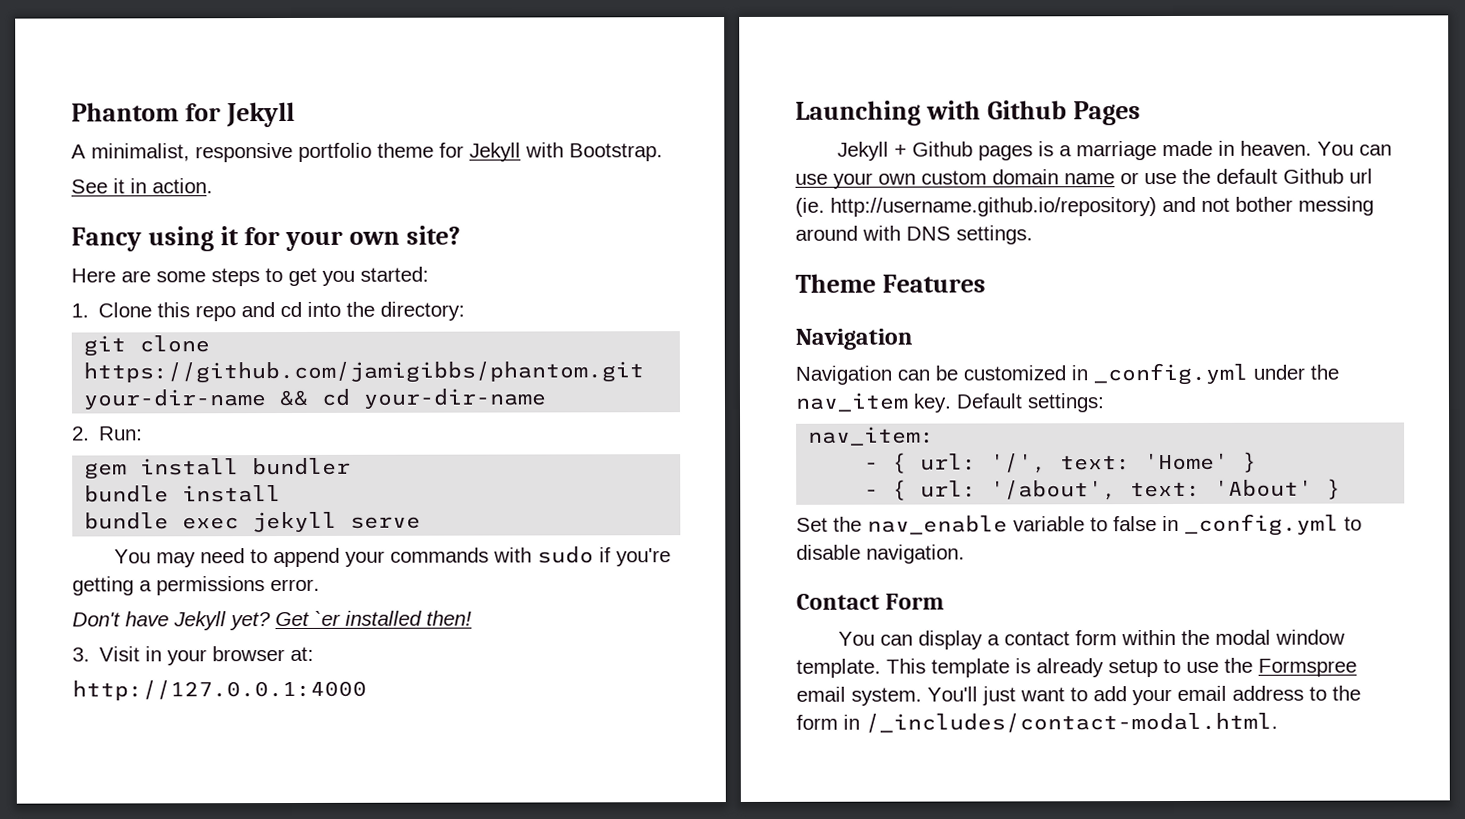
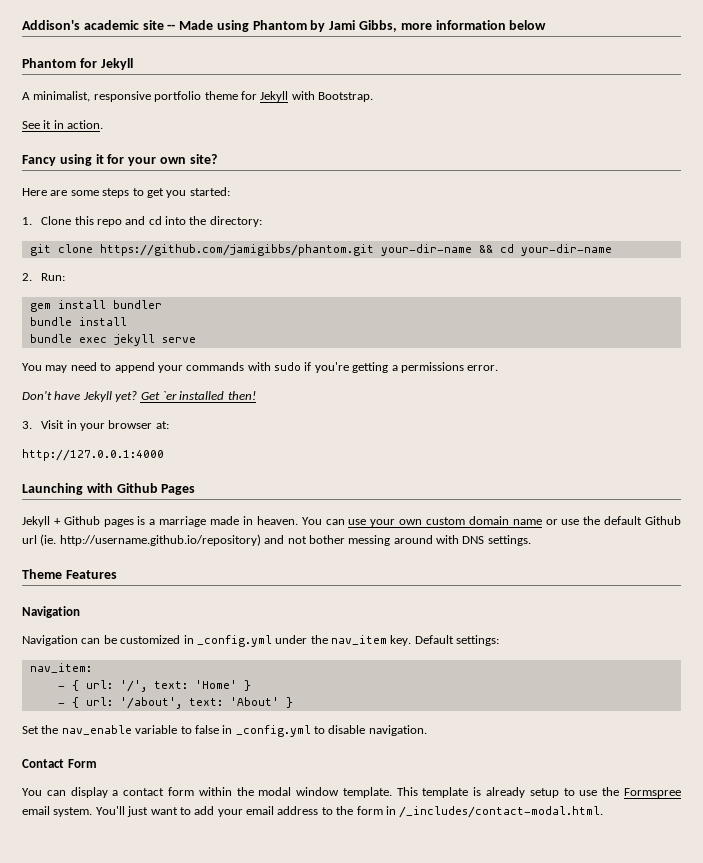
+ Addison's academic site -- Made using Phantom by Jami Gibbs, more information below

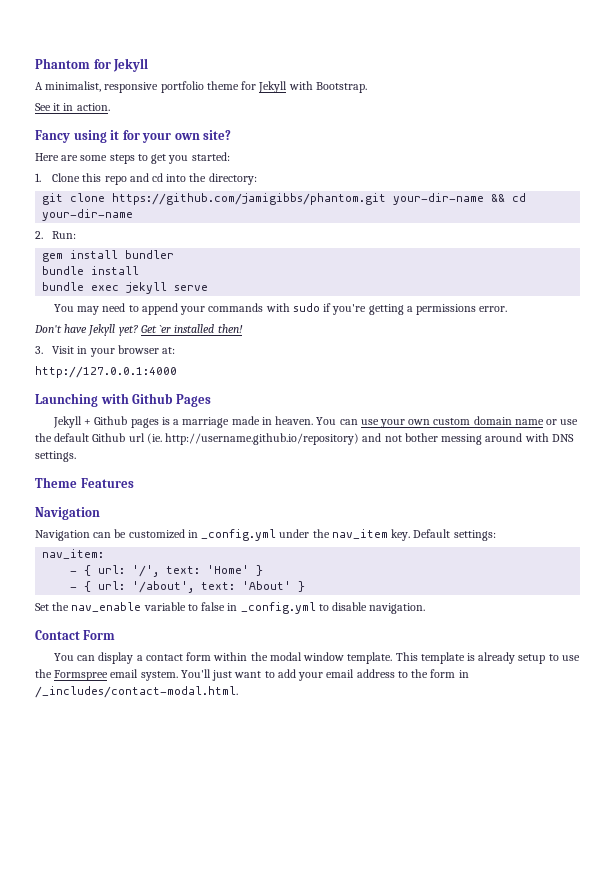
- Addison's academic site -- Made using Phantom by Jami Gibbs, more information below

